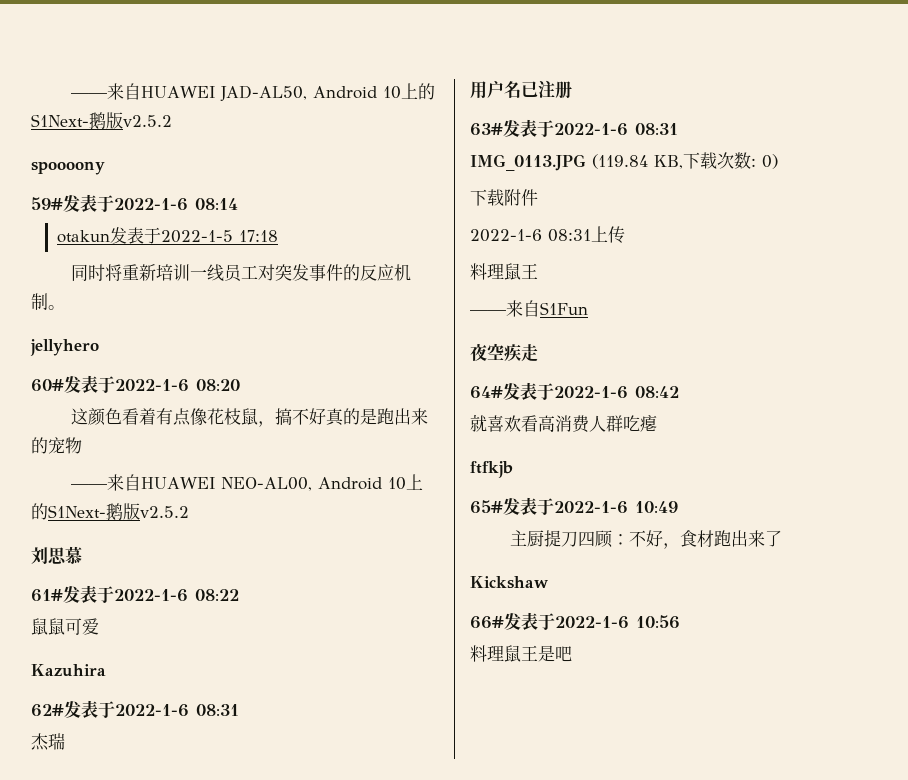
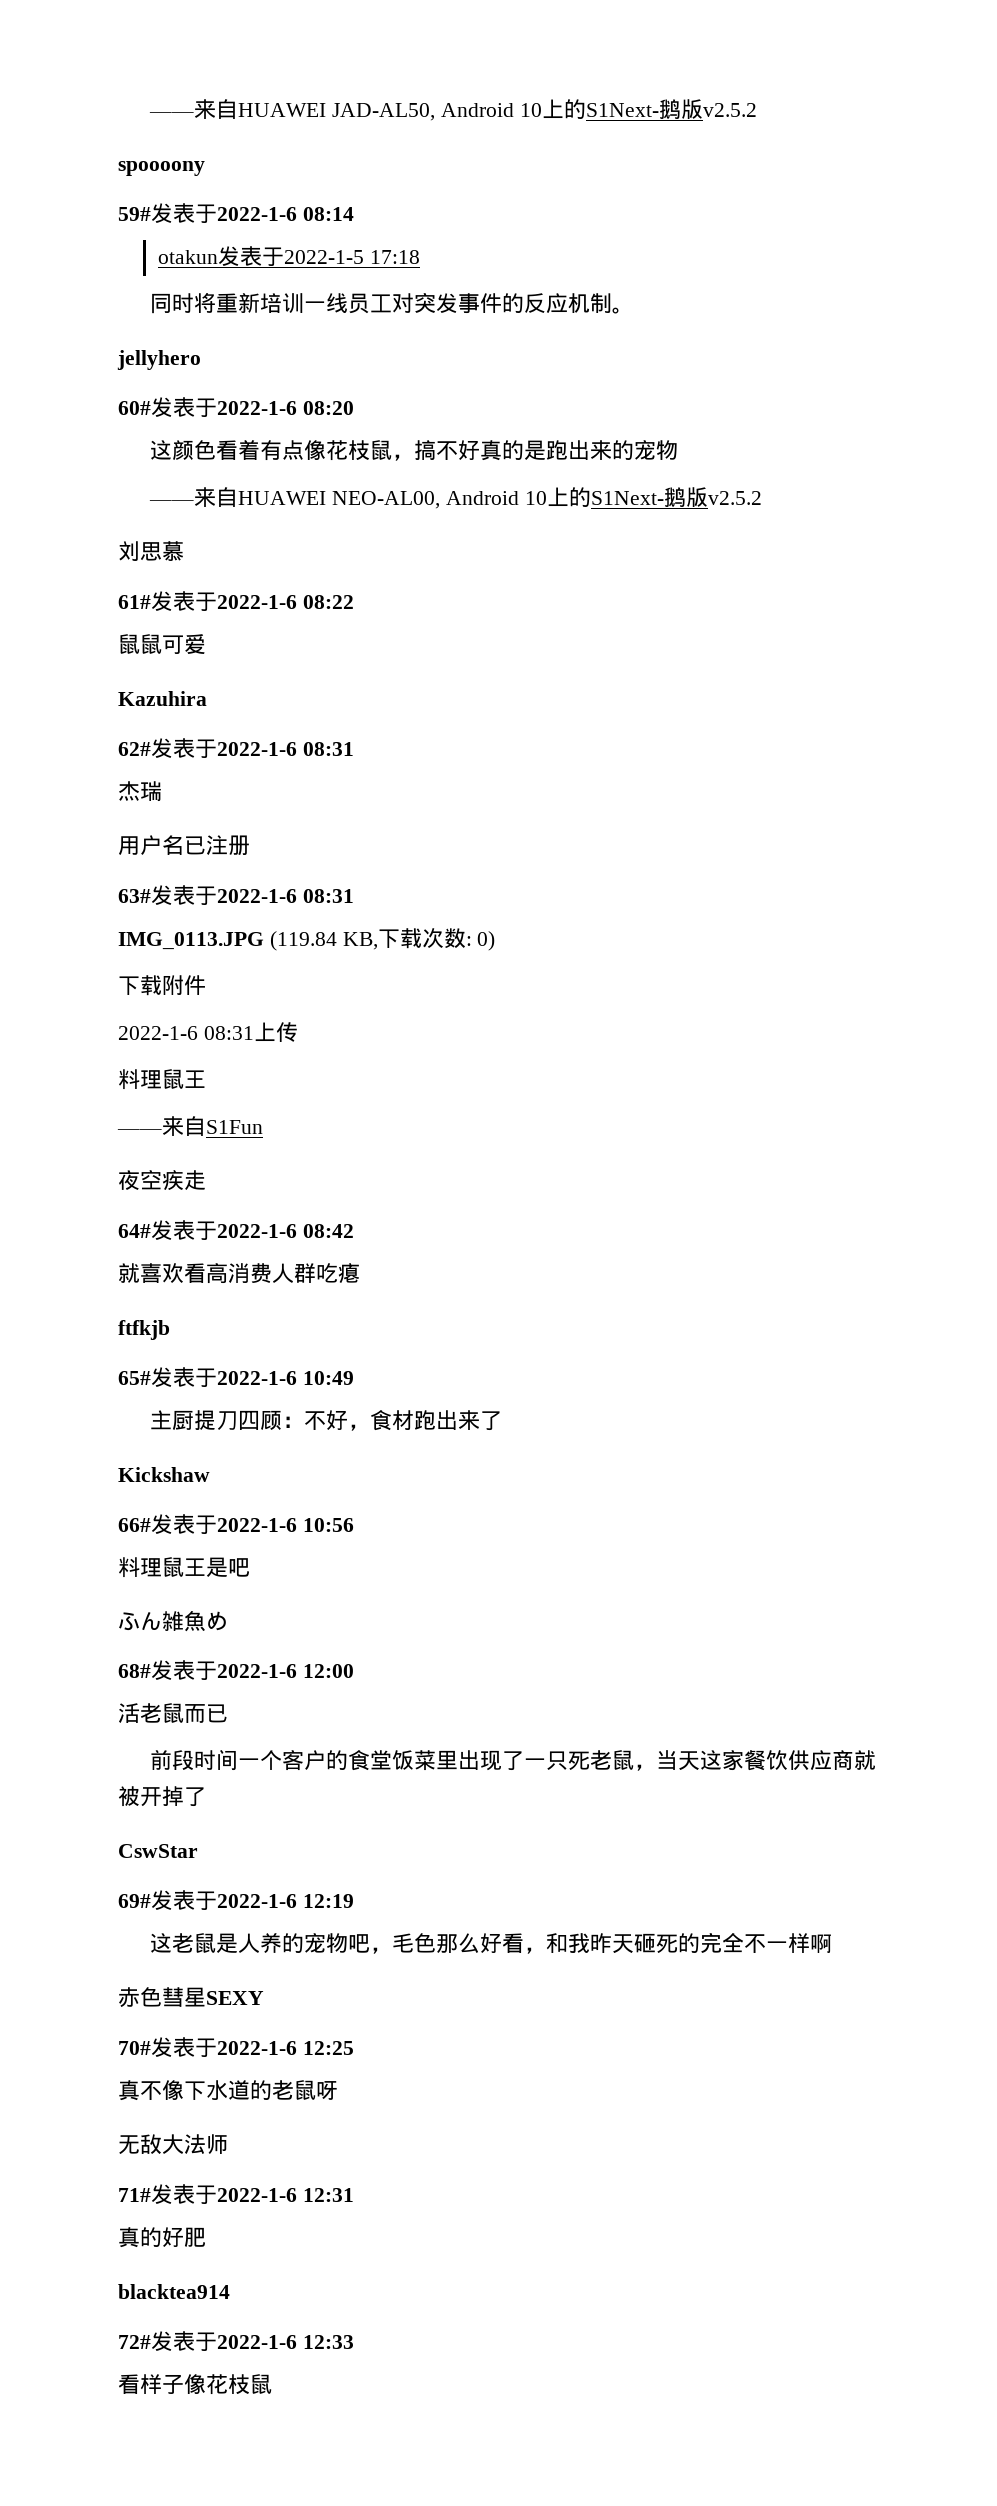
+ ふん雑魚め
+ 68#发表于2022-1-6 12:00
+ 活老鼠而已
+ 前段时间一个客户的食堂饭菜里出现了一只死老鼠，当天这家餐饮供应商就被开掉了
+ CswStar
+ 69#发表于2022-1-6 12:19
+ 这老鼠是人养的宠物吧，毛色那么好看，和我昨天砸死的完全不一样啊
+ 赤色彗星SEXY
+ 70#发表于2022-1-6 12:25
+ 真不像下水道的老鼠呀
+ 无敌大法师
+ 71#发表于2022-1-6 12:31
+ 真的好肥
+ blacktea914
+ 72#发表于2022-1-6 12:33
+ 看样子像花枝鼠

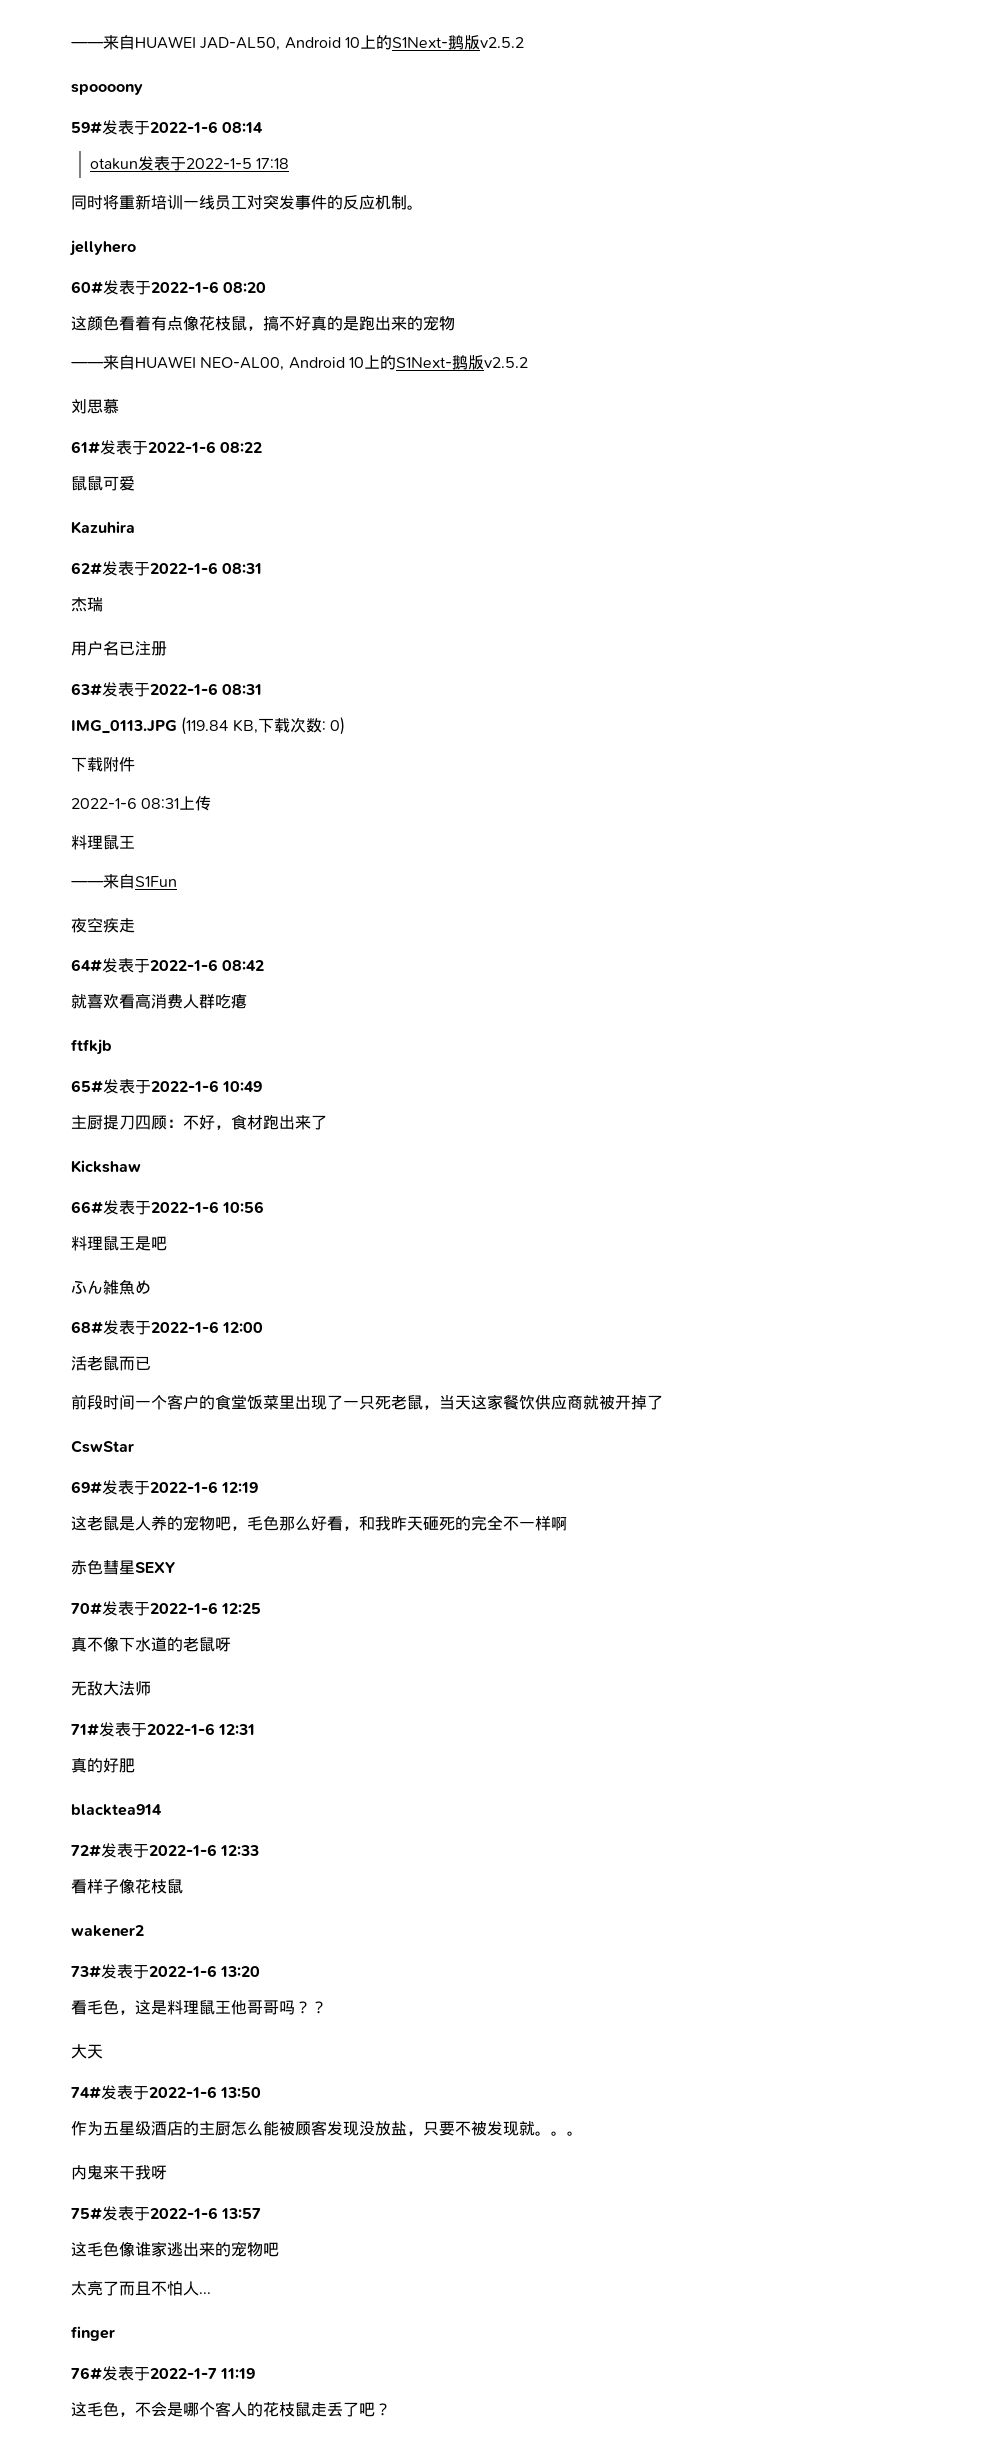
+ wakener2
+ 73#发表于2022-1-6 13:20
+ 看毛色，这是料理鼠王他哥哥吗？？
+ 大天
+ 74#发表于2022-1-6 13:50
+ 作为五星级酒店的主厨怎么能被顾客发现没放盐，只要不被发现就。。。
+ 内鬼来干我呀
+ 75#发表于2022-1-6 13:57
+ 这毛色像谁家逃出来的宠物吧
+ 太亮了而且不怕人...
+ finger
+ 76#发表于2022-1-7 11:19
+ 这毛色，不会是哪个客人的花枝鼠走丢了吧？

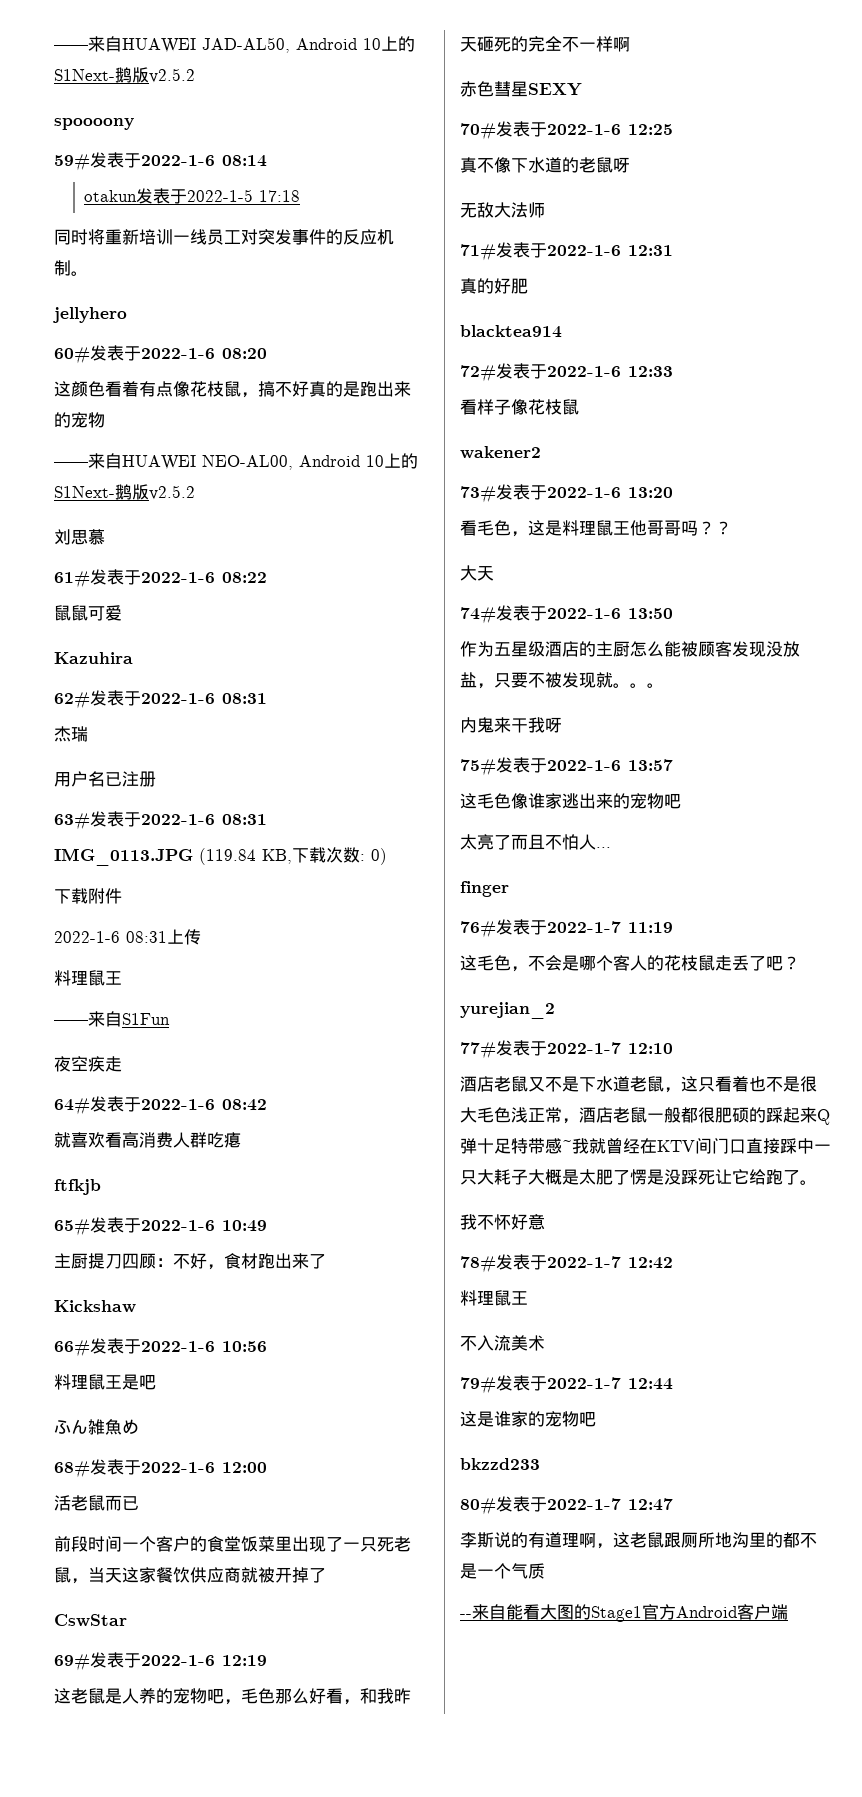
+ yurejian_2
+ 77#发表于2022-1-7 12:10
+ 酒店老鼠又不是下水道老鼠，这只看着也不是很大毛色浅正常，酒店老鼠一般都很肥硕的踩起来Q弹十足特带感~我就曾经在KTV间门口直接踩中一只大耗子大概是太肥了愣是没踩死让它给跑了。
+ 我不怀好意
+ 78#发表于2022-1-7 12:42
+ 料理鼠王
+ 不入流美术
+ 79#发表于2022-1-7 12:44
+ 这是谁家的宠物吧
+ bkzzd233
+ 80#发表于2022-1-7 12:47
+ 李斯说的有道理啊，这老鼠跟厕所地沟里的都不是一个气质
+ --来自能看大图的Stage1官方Android客户端

